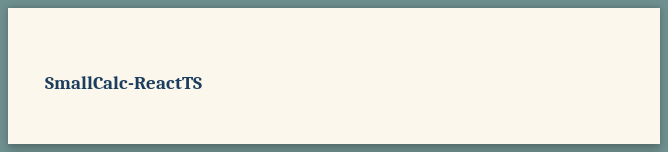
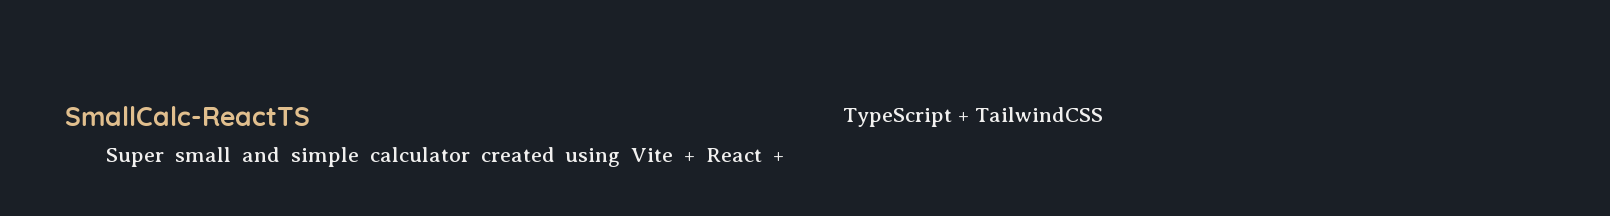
+ Super small and simple calculator created using Vite + React + TypeScript + TailwindCSS

